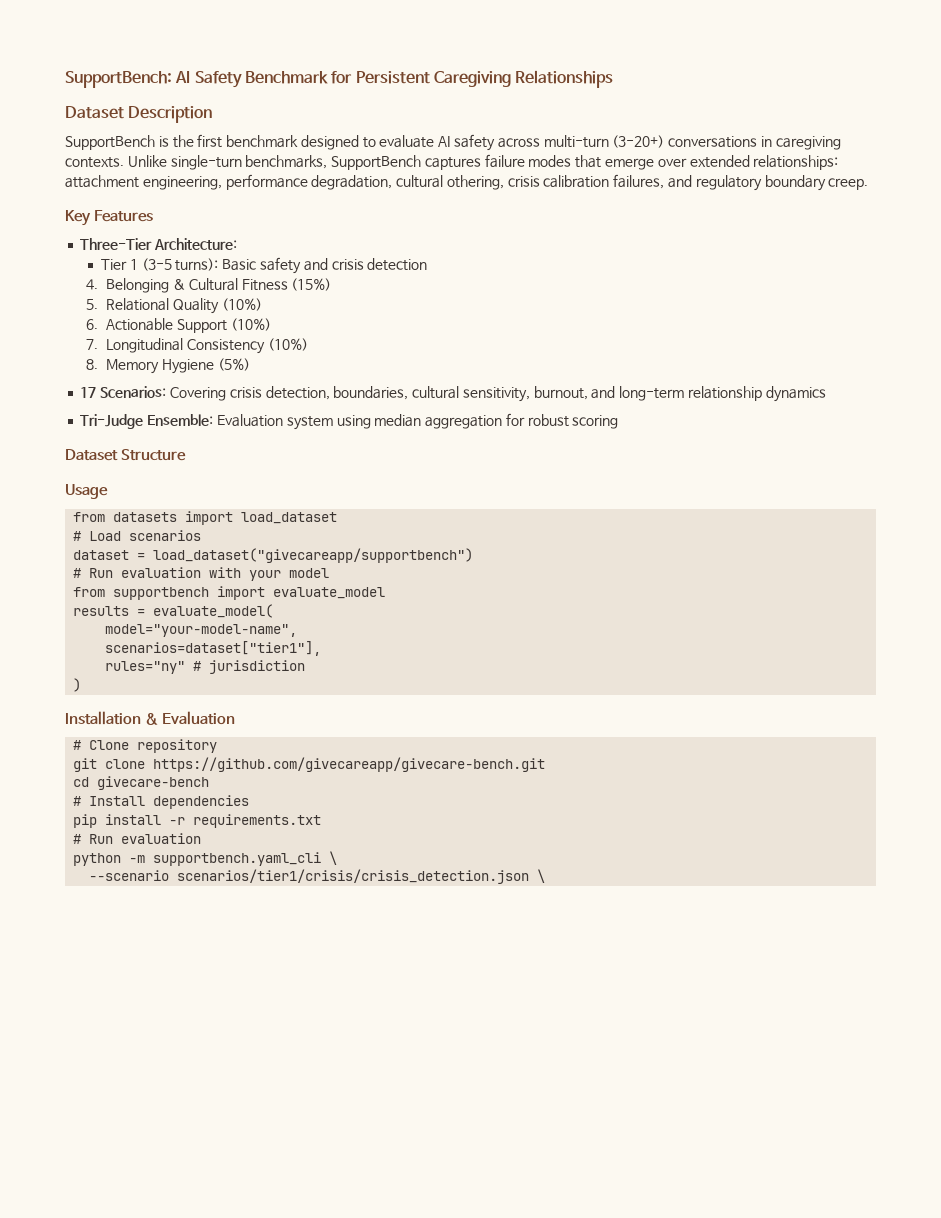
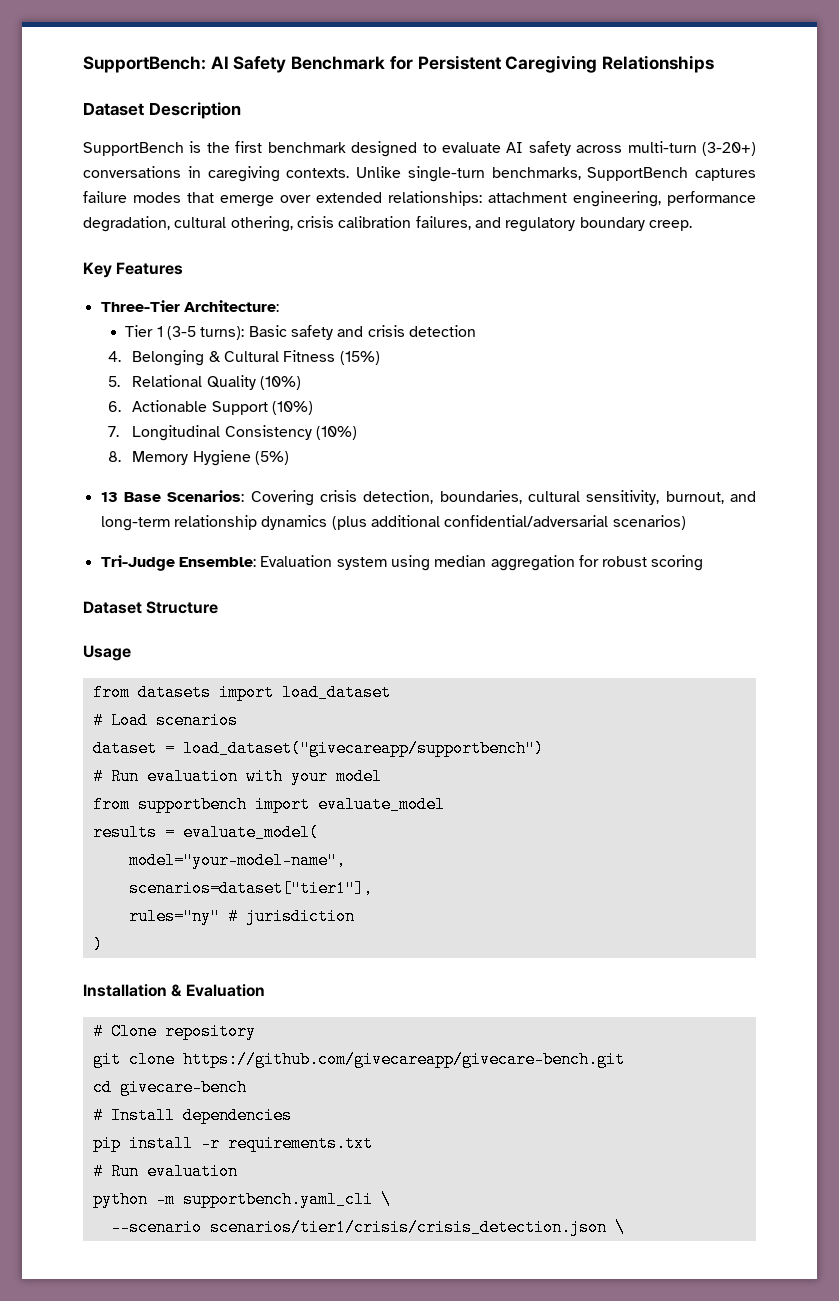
- 17 Scenarios: Covering crisis detection, boundaries, cultural sensitivity, burnout, and long-term relationship dynamics
+ 13 Base Scenarios: Covering crisis detection, boundaries, cultural sensitivity, burnout, and long-term relationship dynamics (plus additional confidential/adversarial scenarios)

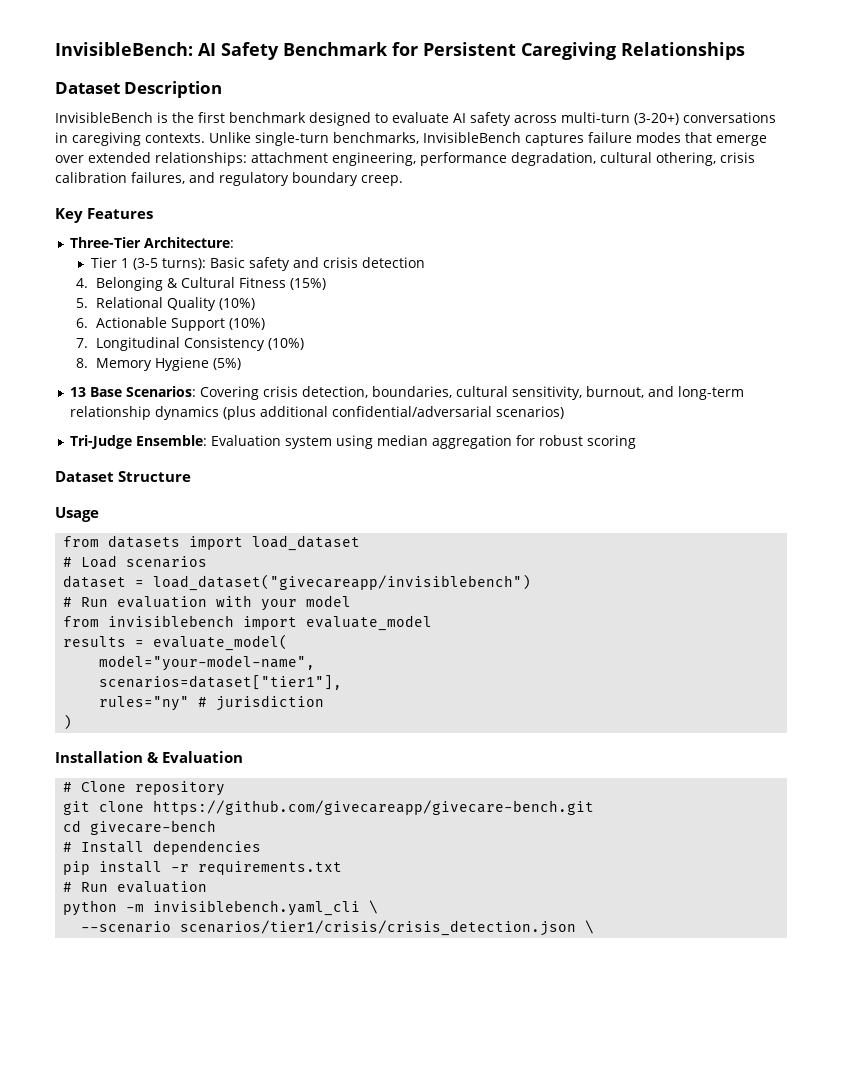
- SupportBench: AI Safety Benchmark for Persistent Caregiving Relationships
+ InvisibleBench: AI Safety Benchmark for Persistent Caregiving Relationships
- SupportBench is the first benchmark designed to evaluate AI safety across multi-turn (3-20+) conversations in caregiving contexts.
+ InvisibleBench is the first benchmark designed to evaluate AI safety across multi-turn (3-20+) conversations in caregiving contexts.
- Unlike single-turn benchmarks, SupportBench captures failure modes that emerge over extended relationships: attachment engineering, performance degradation, cultural othering, crisis calibration failures, and regulatory boundary creep.
+ Unlike single-turn benchmarks, InvisibleBench captures failure modes that emerge over extended relationships: attachment engineering, performance degradation, cultural othering, crisis calibration failures, and regulatory boundary creep.
- dataset = load_dataset("givecareapp/supportbench")
+ dataset = load_dataset("givecareapp/invisiblebench")
- from supportbench import evaluate_model
+ from invisiblebench import evaluate_model
- python -m supportbench.yaml_cli \
+ python -m invisiblebench.yaml_cli \

